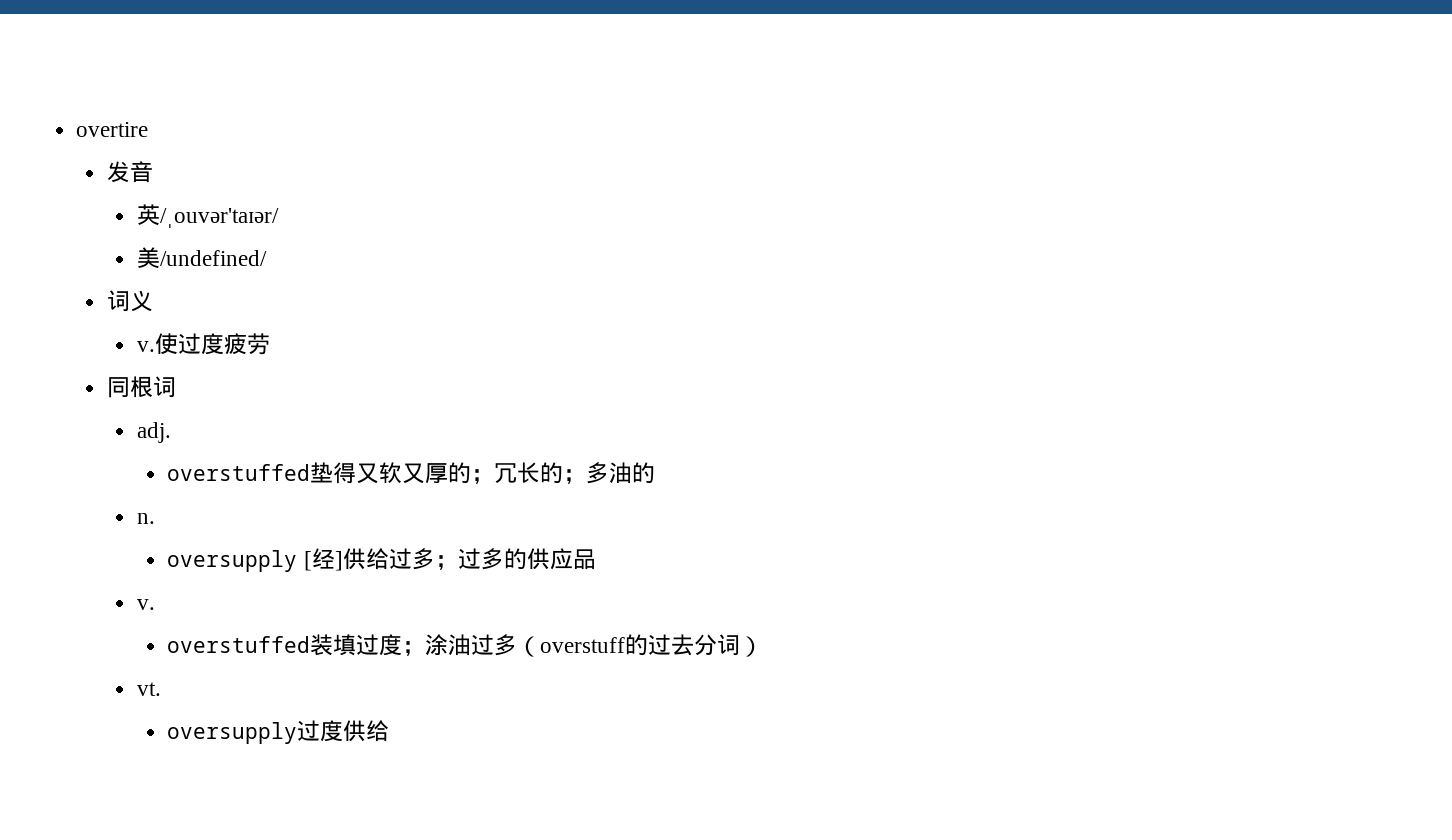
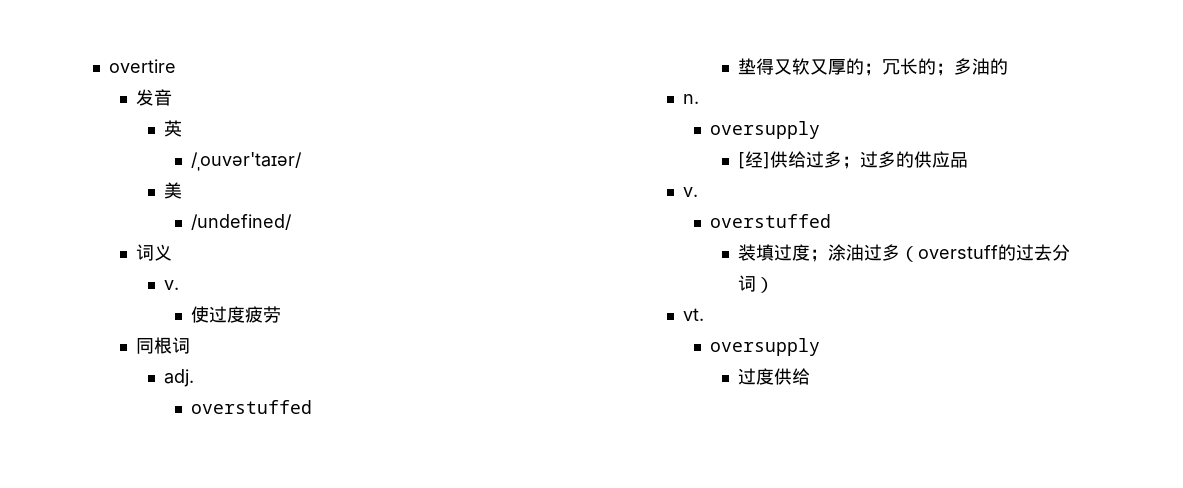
- 英/ˌouvər'taɪər/
+ 英
+ /ˌouvər'taɪər/
- 美/undefined/
+ 美
+ /undefined/
  词义
- v.使过度疲劳
+ v.
+ 使过度疲劳
  adj.
- overstuffed垫得又软又厚的；冗长的；多油的
+ overstuffed
+ 垫得又软又厚的；冗长的；多油的
  n.
- oversupply [经]供给过多；过多的供应品
+ oversupply
+ [经]供给过多；过多的供应品
  v.
- overstuffed装填过度；涂油过多（overstuff的过去分词）
+ overstuffed
+ 装填过度；涂油过多（overstuff的过去分词）
  vt.
- oversupply过度供给
+ oversupply
+ 过度供给

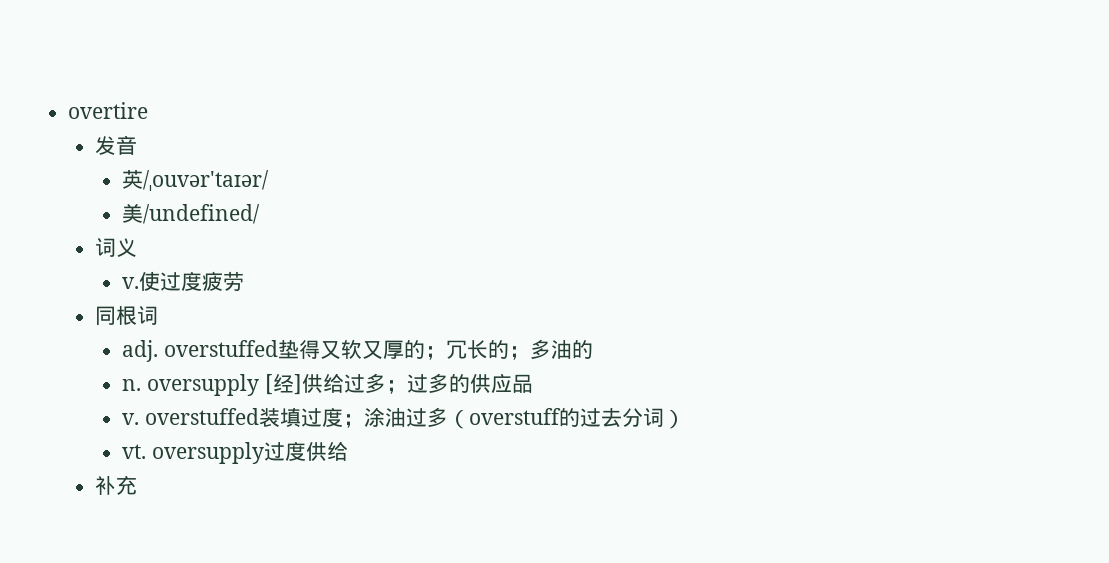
- 英
- /ˌouvər'taɪər/
+ 英/ˌouvər'taɪər/
- 美
- /undefined/
+ 美/undefined/
  词义
- v.
- 使过度疲劳
+ v.使过度疲劳
- adj.
- overstuffed
- 垫得又软又厚的；冗长的；多油的
+ adj. overstuffed垫得又软又厚的；冗长的；多油的
- n.
- oversupply
- [经]供给过多；过多的供应品
- v.
- overstuffed
- 装填过度；涂油过多（overstuff的过去分词）
+ n. oversupply [经]供给过多；过多的供应品
+ v. overstuffed装填过度；涂油过多（overstuff的过去分词）
- vt.
- oversupply
- 过度供给
+ vt. oversupply过度供给
+ 补充

